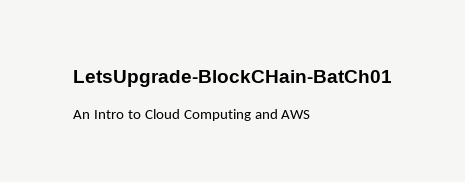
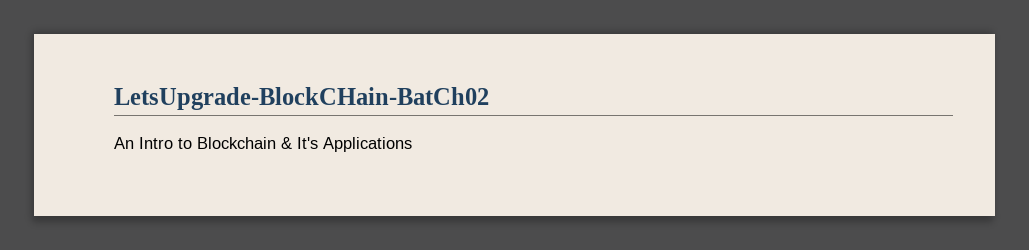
- LetsUpgrade-BlockCHain-BatCh01
+ LetsUpgrade-BlockCHain-BatCh02
- An Intro to Cloud Computing and AWS
+ An Intro to Blockchain & It's Applications

